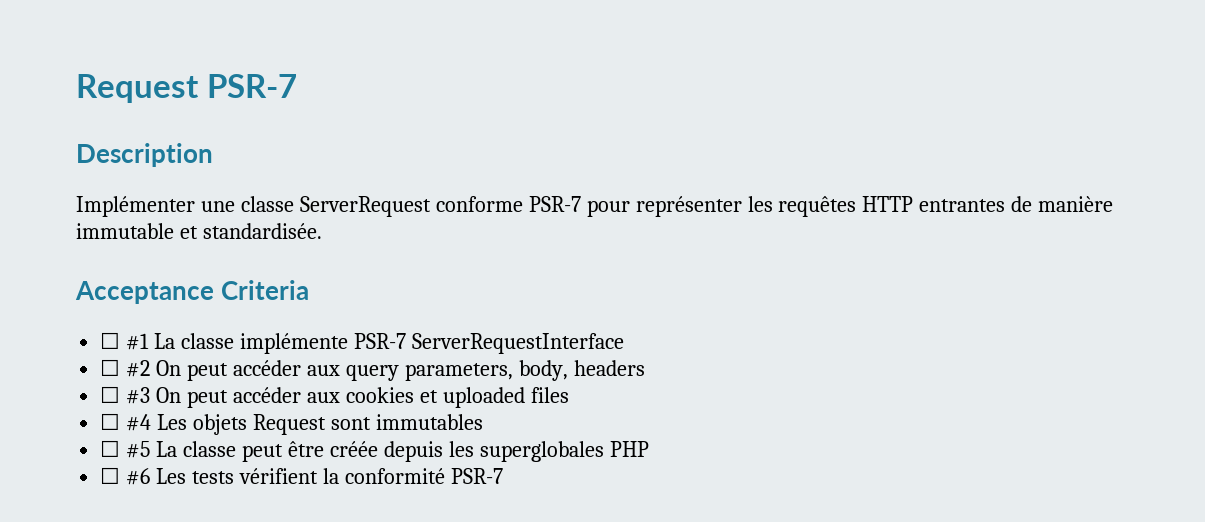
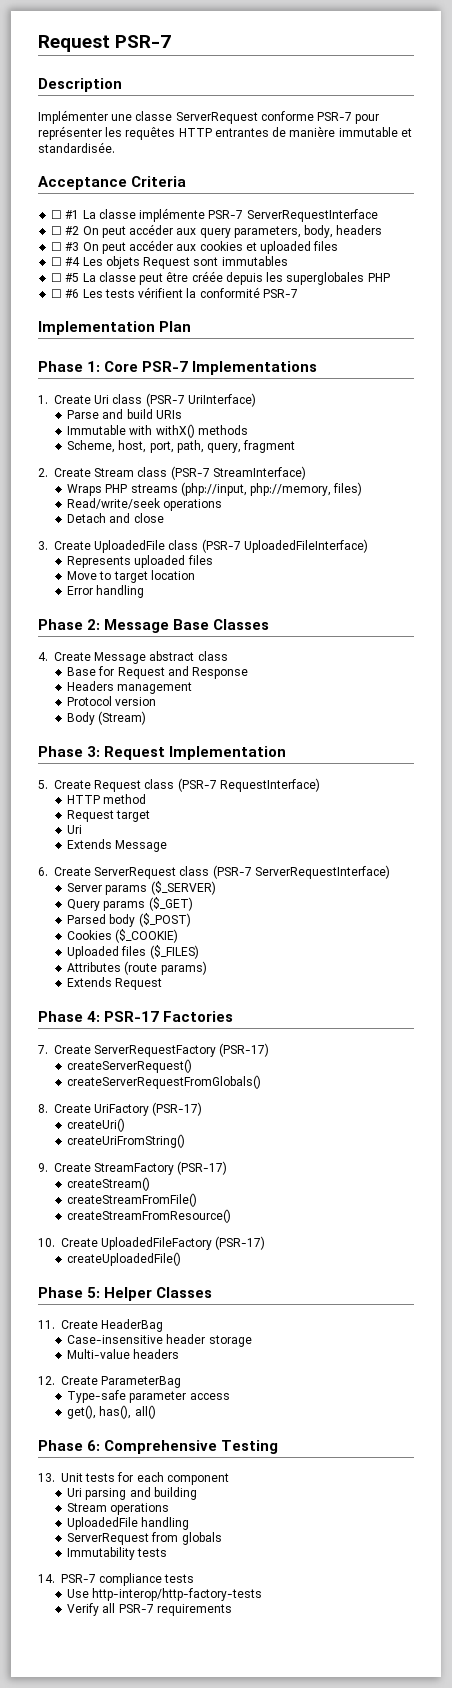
+ Implementation Plan
+ Phase 1: Core PSR-7 Implementations
+ 1. Create Uri class (PSR-7 UriInterface)
+ Parse and build URIs
+ Immutable with withX() methods
+ Scheme, host, port, path, query, fragment
+ 2. Create Stream class (PSR-7 StreamInterface)
+ Wraps PHP streams (php://input, php://memory, files)
+ Read/write/seek operations
+ Detach and close
+ 3. Create UploadedFile class (PSR-7 UploadedFileInterface)
+ Represents uploaded files
+ Move to target location
+ Error handling
+ Phase 2: Message Base Classes
+ 4. Create Message abstract class
+ Base for Request and Response
+ Headers management
+ Protocol version
+ Body (Stream)
+ Phase 3: Request Implementation
+ 5. Create Request class (PSR-7 RequestInterface)
+ HTTP method
+ Request target
+ Uri
+ Extends Message
+ 6. Create ServerRequest class (PSR-7 ServerRequestInterface)
+ Server params ($_SERVER)
+ Query params ($_GET)
+ Parsed body ($_POST)
+ Cookies ($_COOKIE)
+ Uploaded files ($_FILES)
+ Attributes (route params)
+ Extends Request
+ Phase 4: PSR-17 Factories
+ 7. Create ServerRequestFactory (PSR-17)
+ createServerRequest()
+ createServerRequestFromGlobals()
+ 8. Create UriFactory (PSR-17)
+ createUri()
+ createUriFromString()
+ 9. Create StreamFactory (PSR-17)
+ createStream()
+ createStreamFromFile()
+ createStreamFromResource()
+ 10. Create UploadedFileFactory (PSR-17)
+ createUploadedFile()
+ Phase 5: Helper Classes
+ 11. Create HeaderBag
+ Case-insensitive header storage
+ Multi-value headers
+ 12. Create ParameterBag
+ Type-safe parameter access
+ get(), has(), all()
+ Phase 6: Comprehensive Testing
+ 13. Unit tests for each component
+ Uri parsing and building
+ Stream operations
+ UploadedFile handling
+ ServerRequest from globals
+ Immutability tests
+ 14. PSR-7 compliance tests
+ Use http-interop/http-factory-tests
+ Verify all PSR-7 requirements

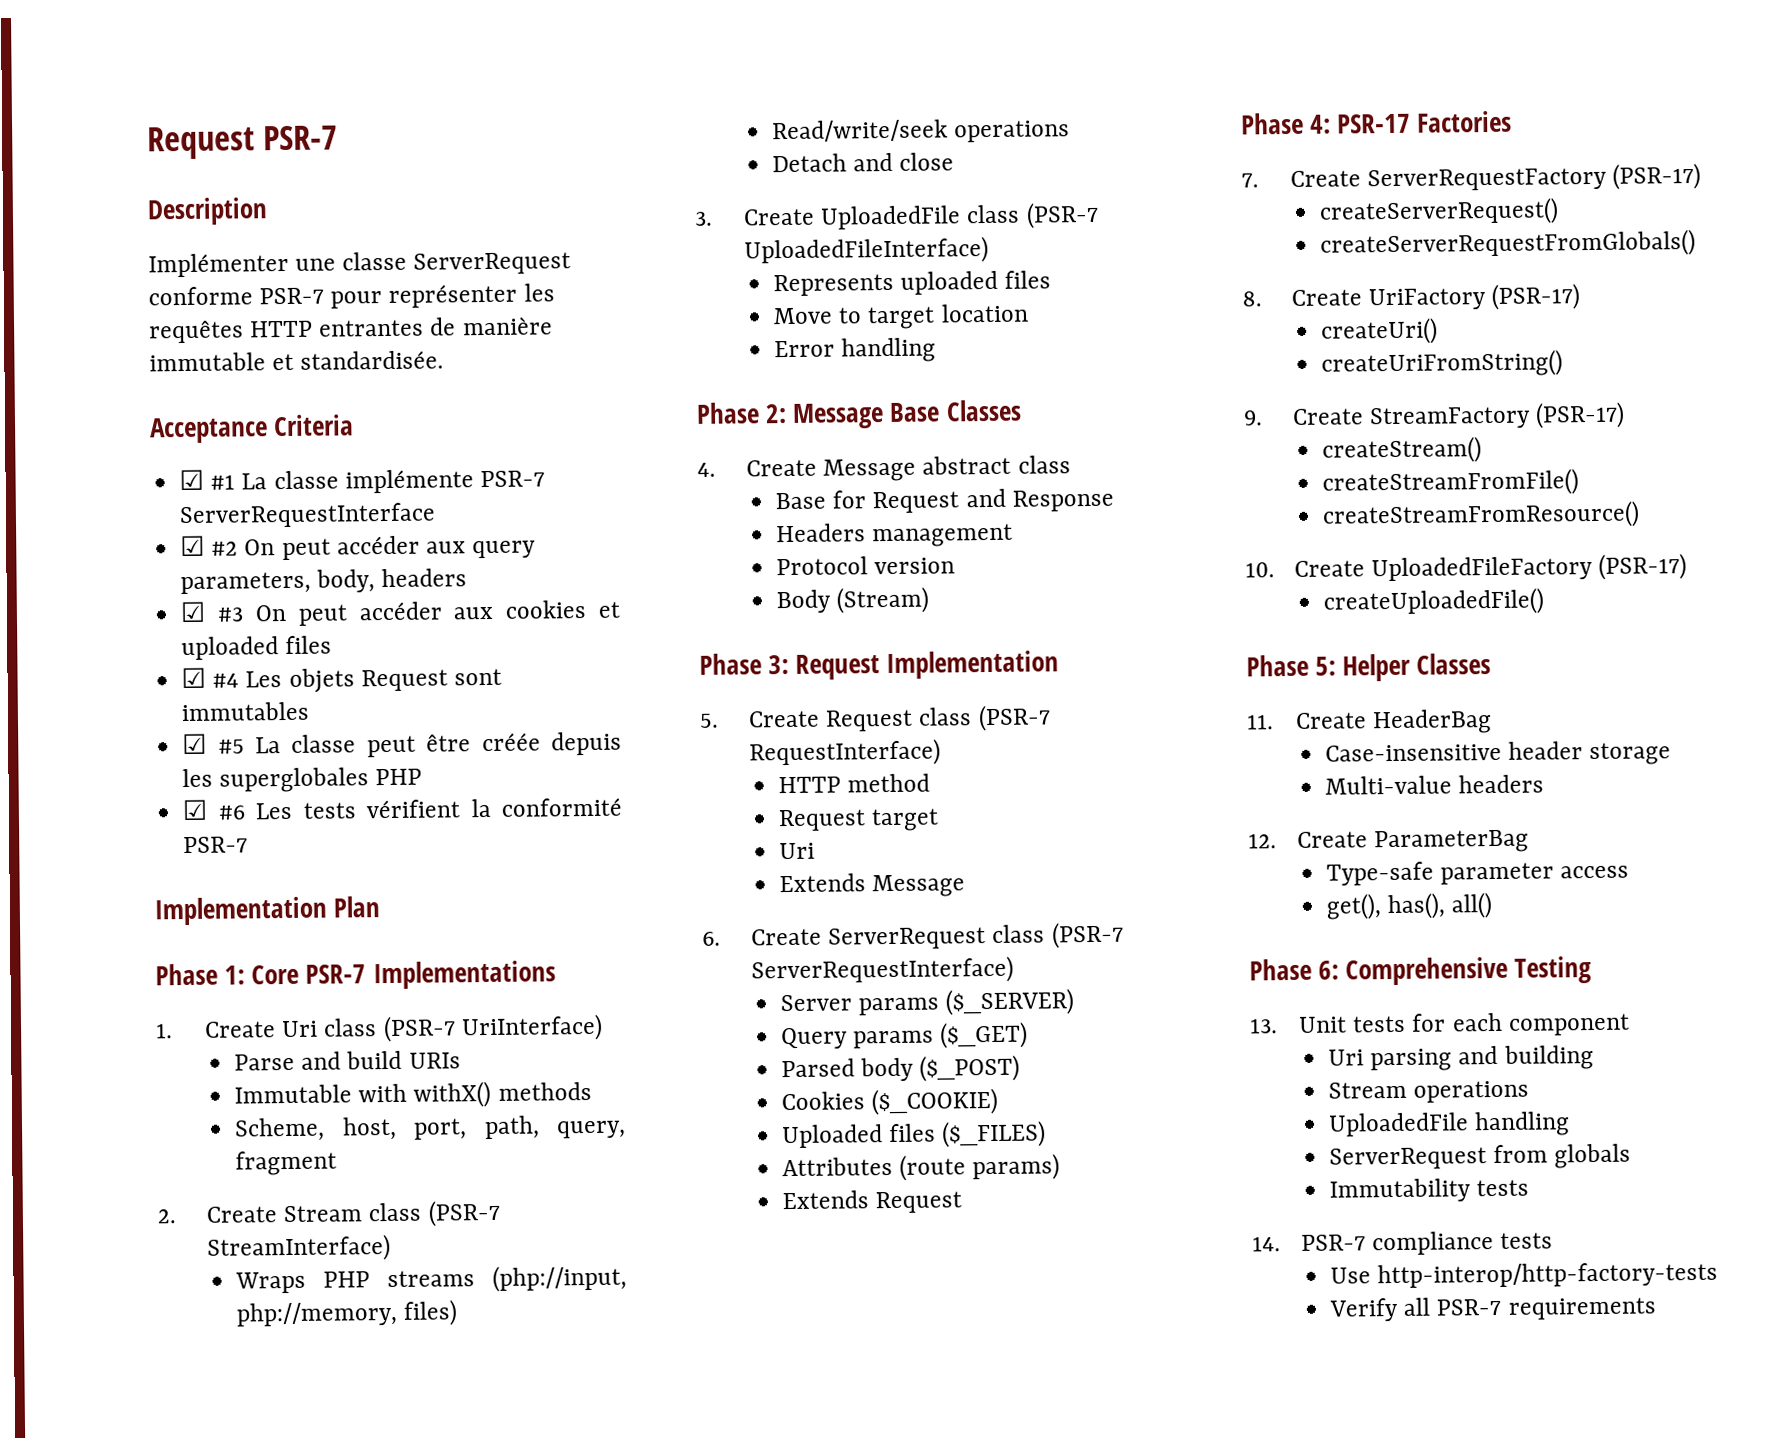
- ☐ #1 La classe implémente PSR-7 ServerRequestInterface
+ ☑ #1 La classe implémente PSR-7 ServerRequestInterface
- ☐ #2 On peut accéder aux query parameters, body, headers
+ ☑ #2 On peut accéder aux query parameters, body, headers
- ☐ #3 On peut accéder aux cookies et uploaded files
+ ☑ #3 On peut accéder aux cookies et uploaded files
- ☐ #4 Les objets Request sont immutables
+ ☑ #4 Les objets Request sont immutables
- ☐ #5 La classe peut être créée depuis les superglobales PHP
+ ☑ #5 La classe peut être créée depuis les superglobales PHP
- ☐ #6 Les tests vérifient la conformité PSR-7
+ ☑ #6 Les tests vérifient la conformité PSR-7

